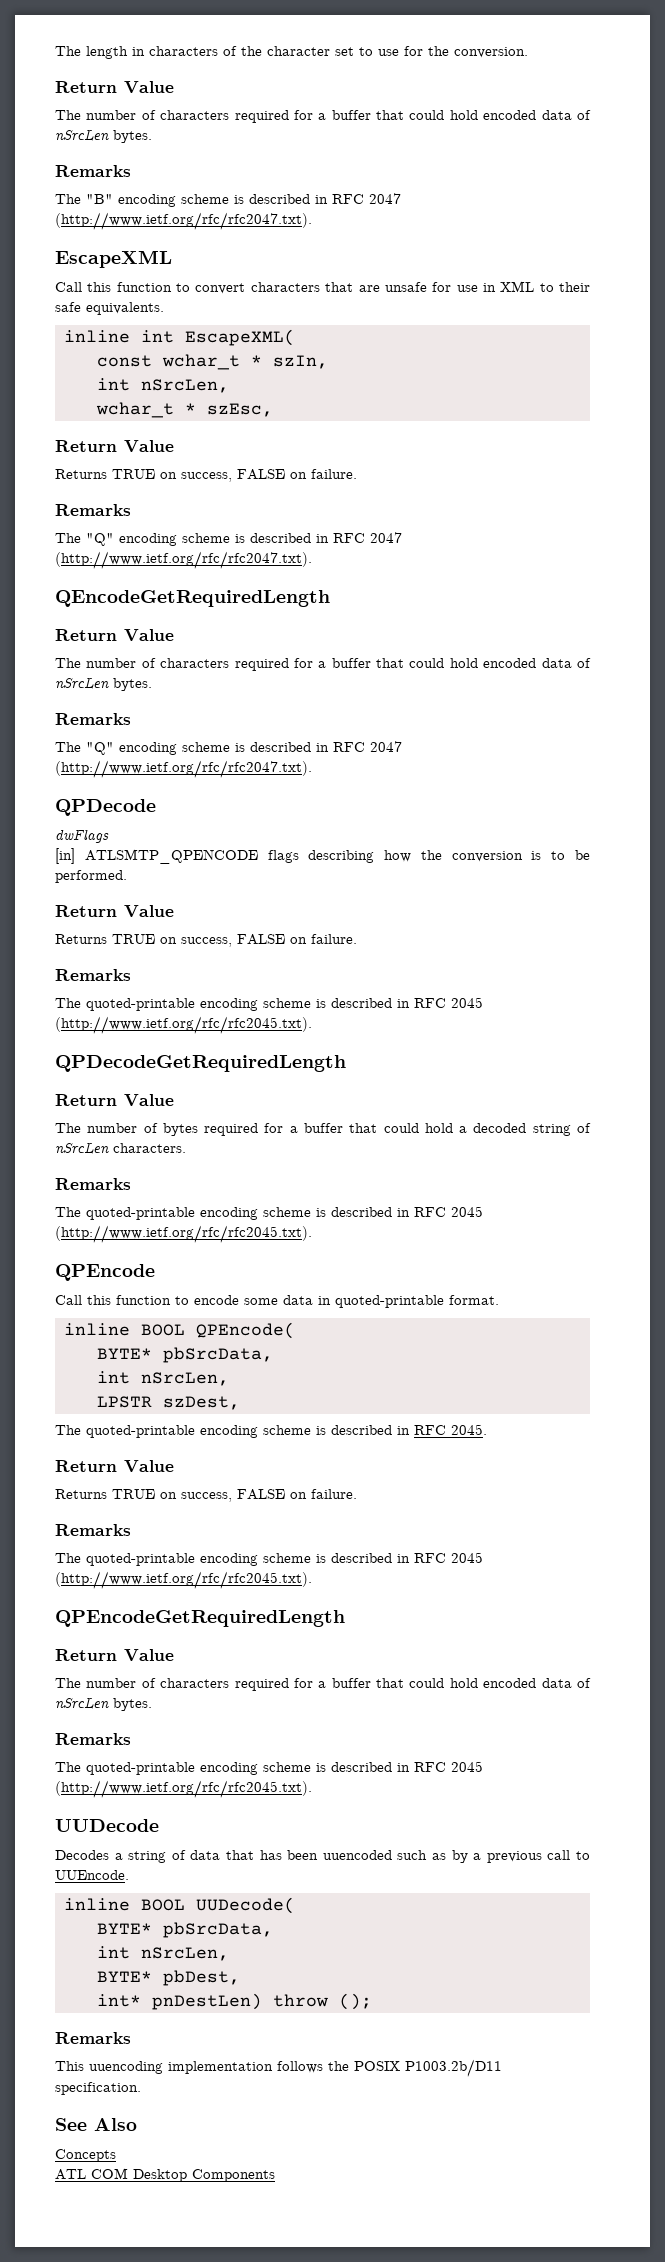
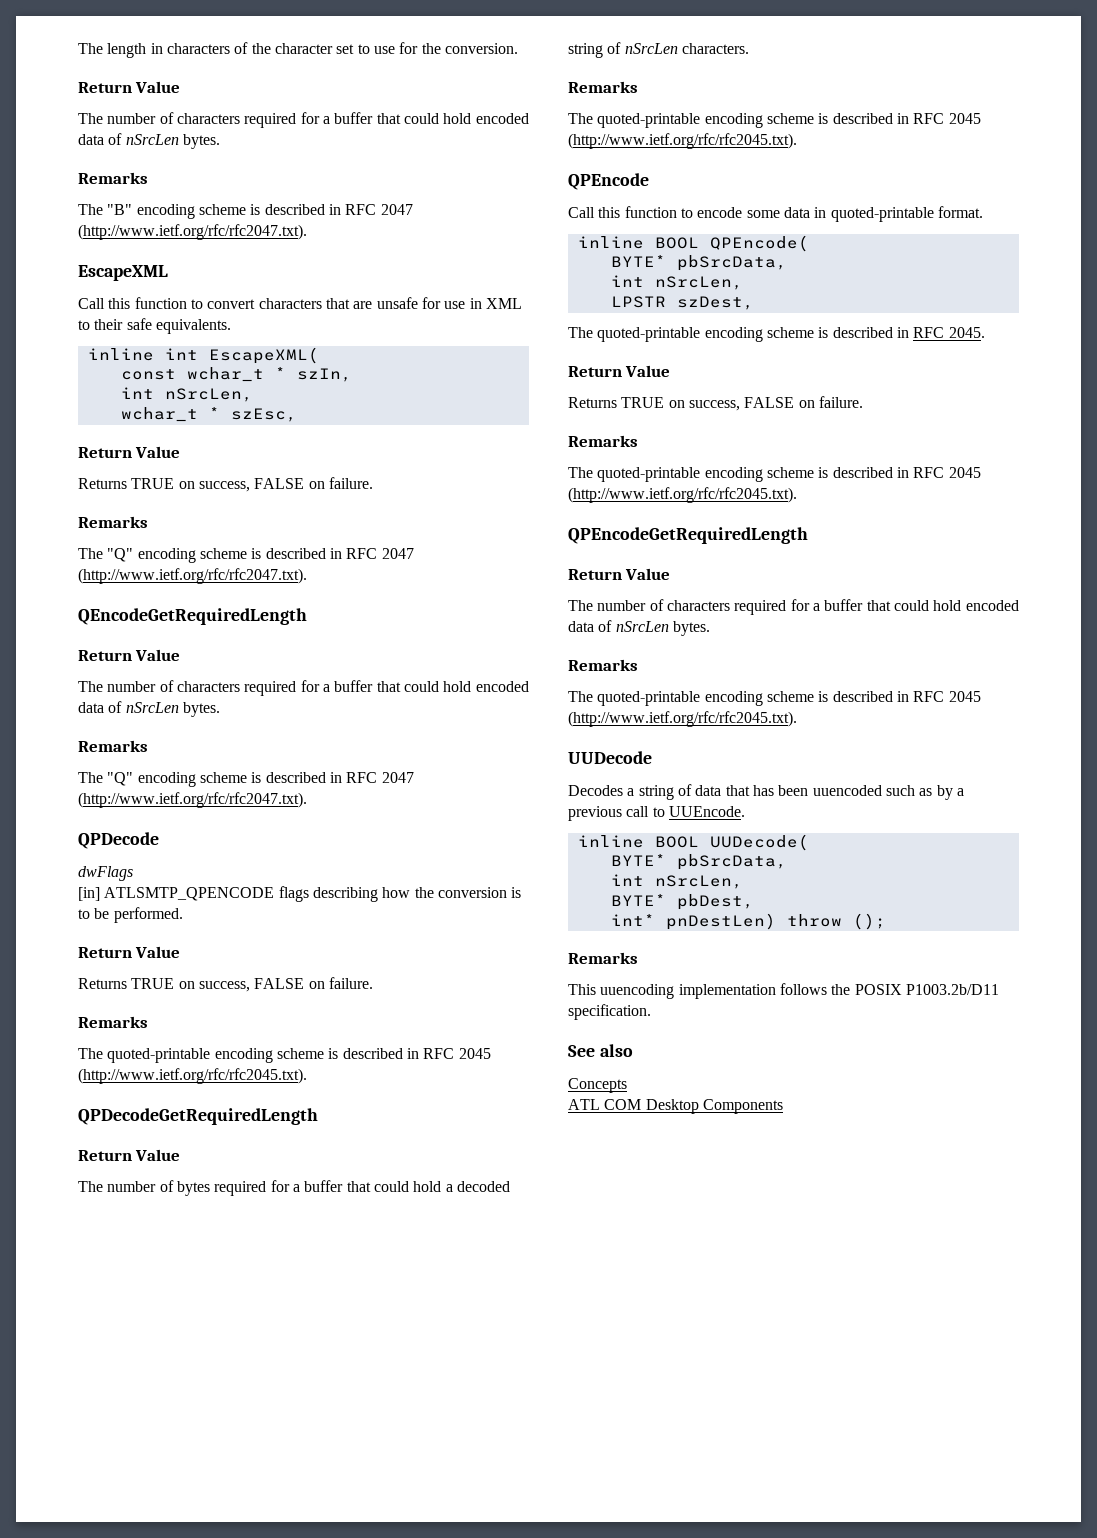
- See Also
+ See also

